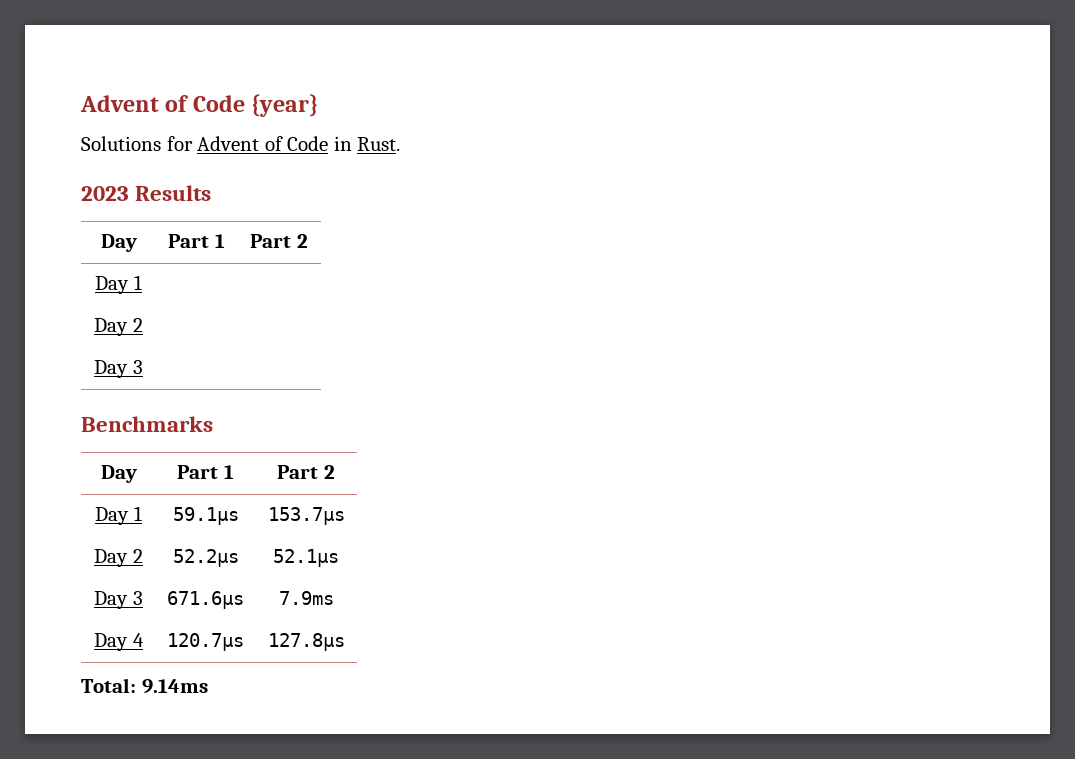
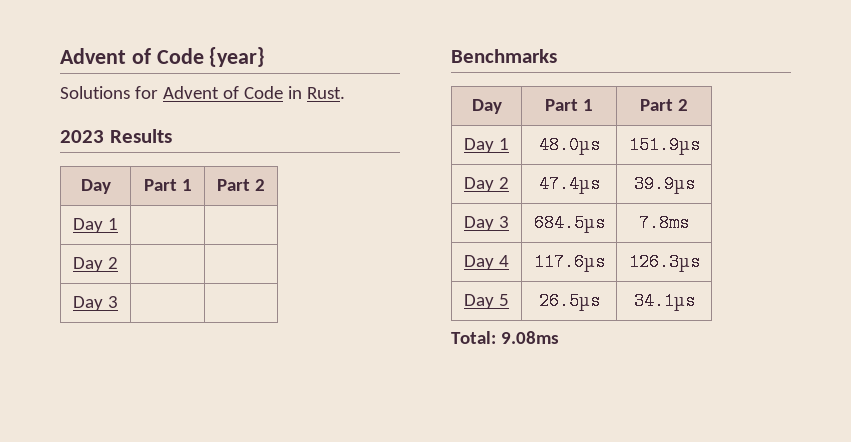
- Day 1 | 59.1µs | 153.7µs
- Day 2 | 52.2µs | 52.1µs
- Day 3 | 671.6µs | 7.9ms
+ Day 1 | 48.0µs | 151.9µs
+ Day 2 | 47.4µs | 39.9µs
+ Day 3 | 684.5µs | 7.8ms
- Day 4 | 120.7µs | 127.8µs
+ Day 4 | 117.6µs | 126.3µs
+ Day 5 | 26.5µs | 34.1µs
- Total: 9.14ms
+ Total: 9.08ms

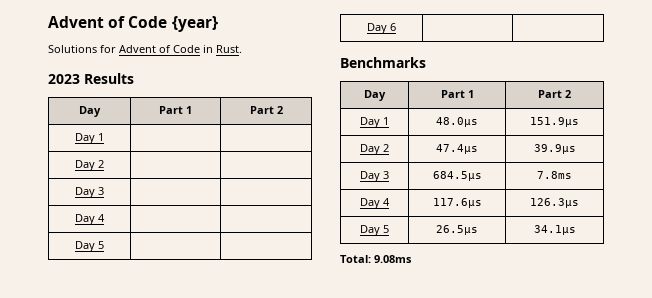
+ Day 4 | |
+ Day 5 | |
+ Day 6 | |

